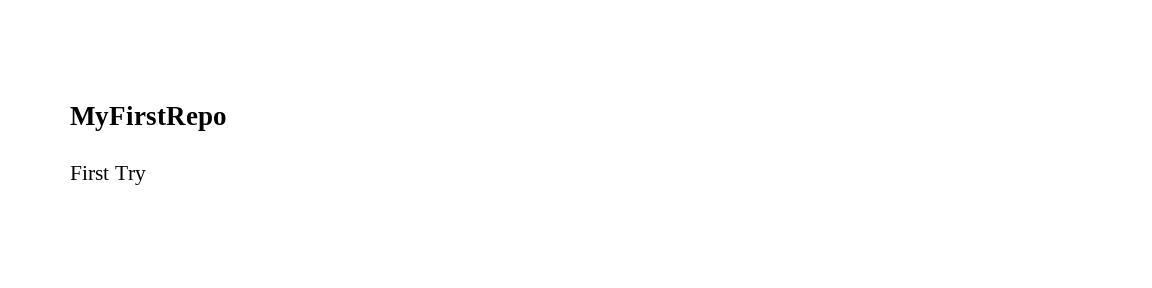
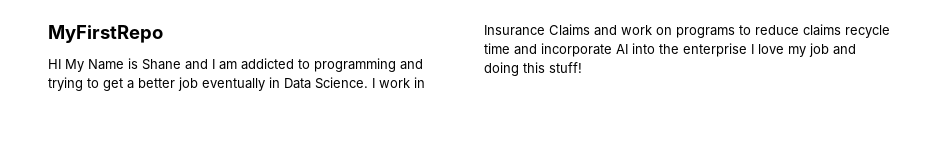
- First Try
+ HI My Name is Shane and I am addicted to programming and trying to get a better job eventually in Data Science. I work in Insurance Claims and work on programs to reduce claims recycle time and incorporate AI into the enterprise I love my job and doing this stuff!

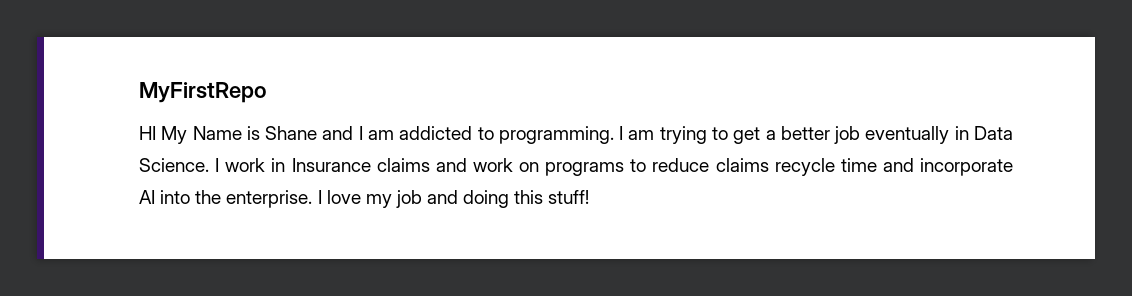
- HI My Name is Shane and I am addicted to programming and trying to get a better job eventually in Data Science.
+ HI My Name is Shane and I am addicted to programming. I am trying to get a better job eventually in Data Science.
- I work in Insurance Claims and work on programs to reduce claims recycle time and incorporate AI into the enterprise I love my job and doing this stuff!
+ I work in Insurance claims and work on programs to reduce claims recycle time and incorporate AI into the enterprise. I love my job and doing this stuff!

